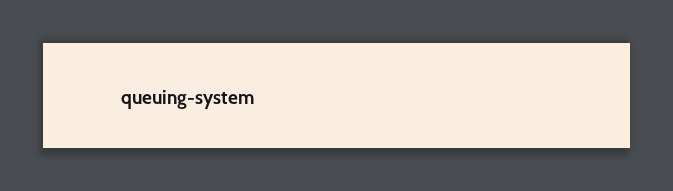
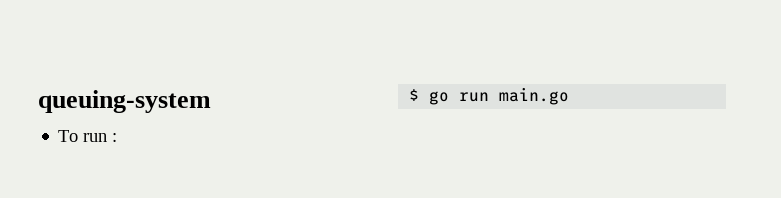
+ To run :
+ $ go run main.go

